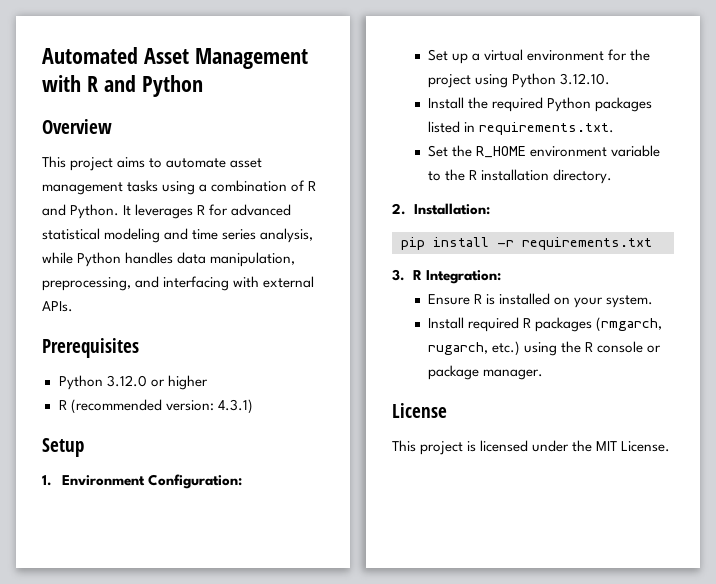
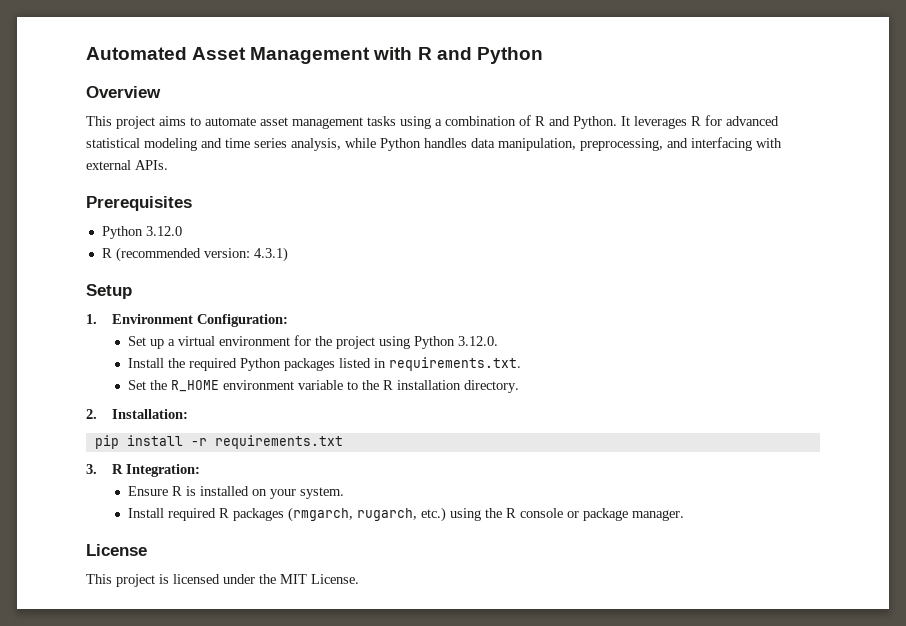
- Python 3.12.0 or higher
+ Python 3.12.0
- Set up a virtual environment for the project using Python 3.12.10.
+ Set up a virtual environment for the project using Python 3.12.0.

